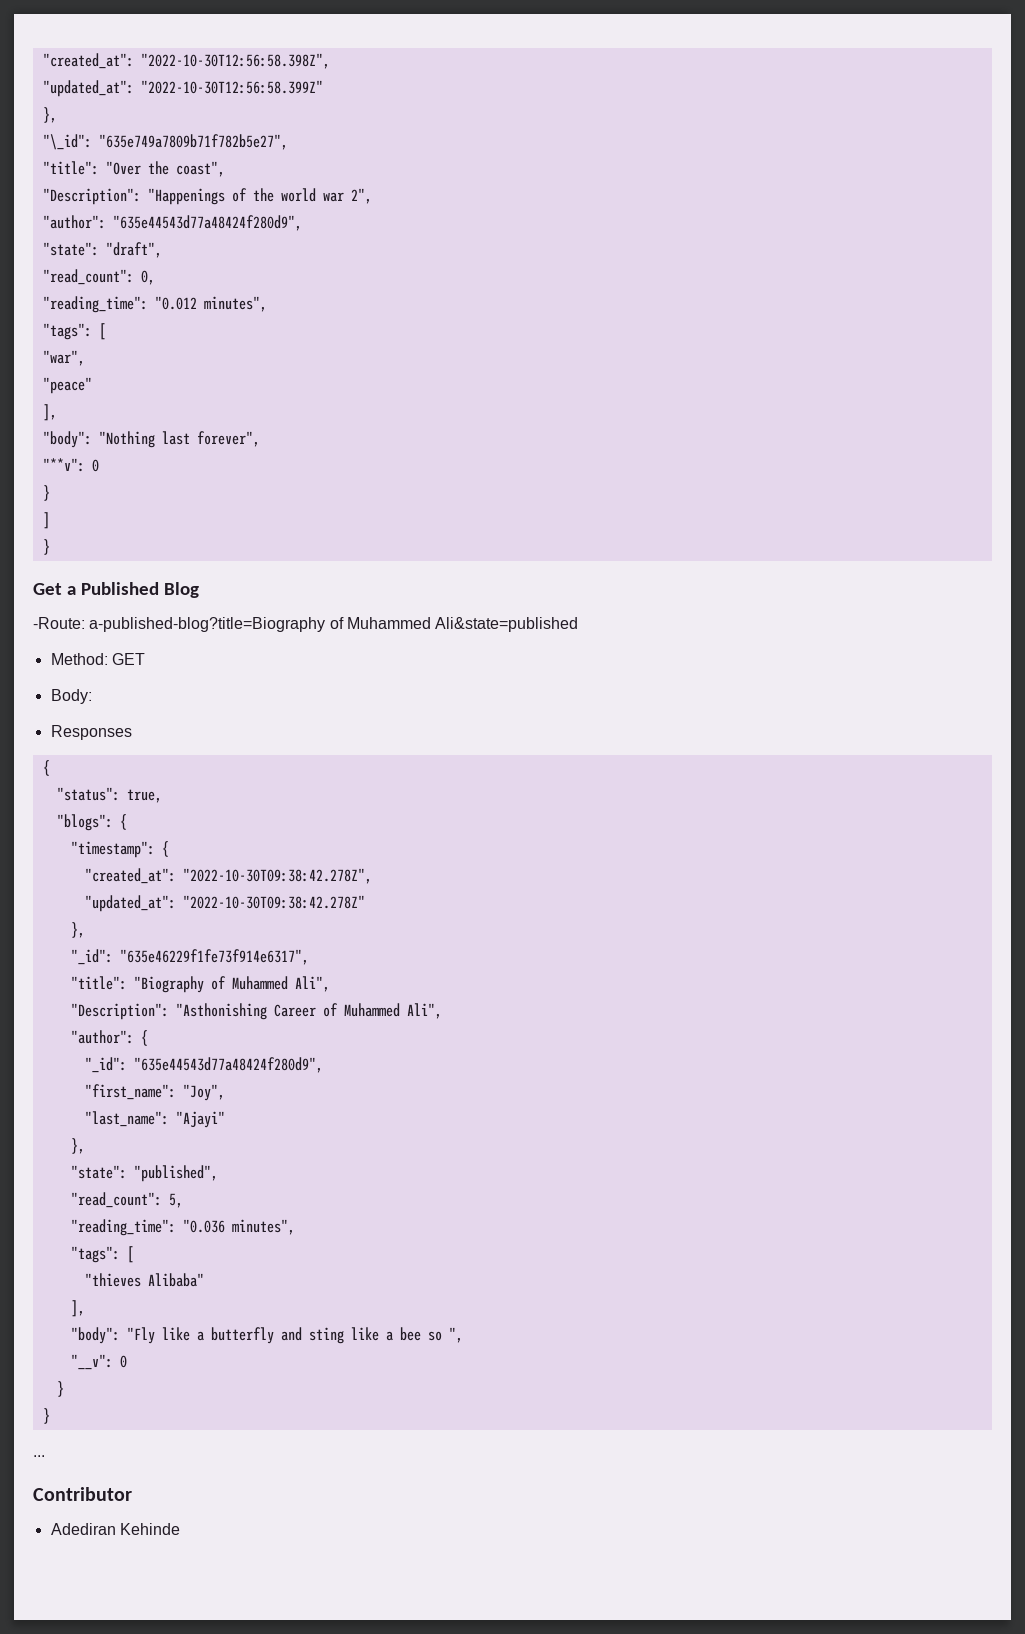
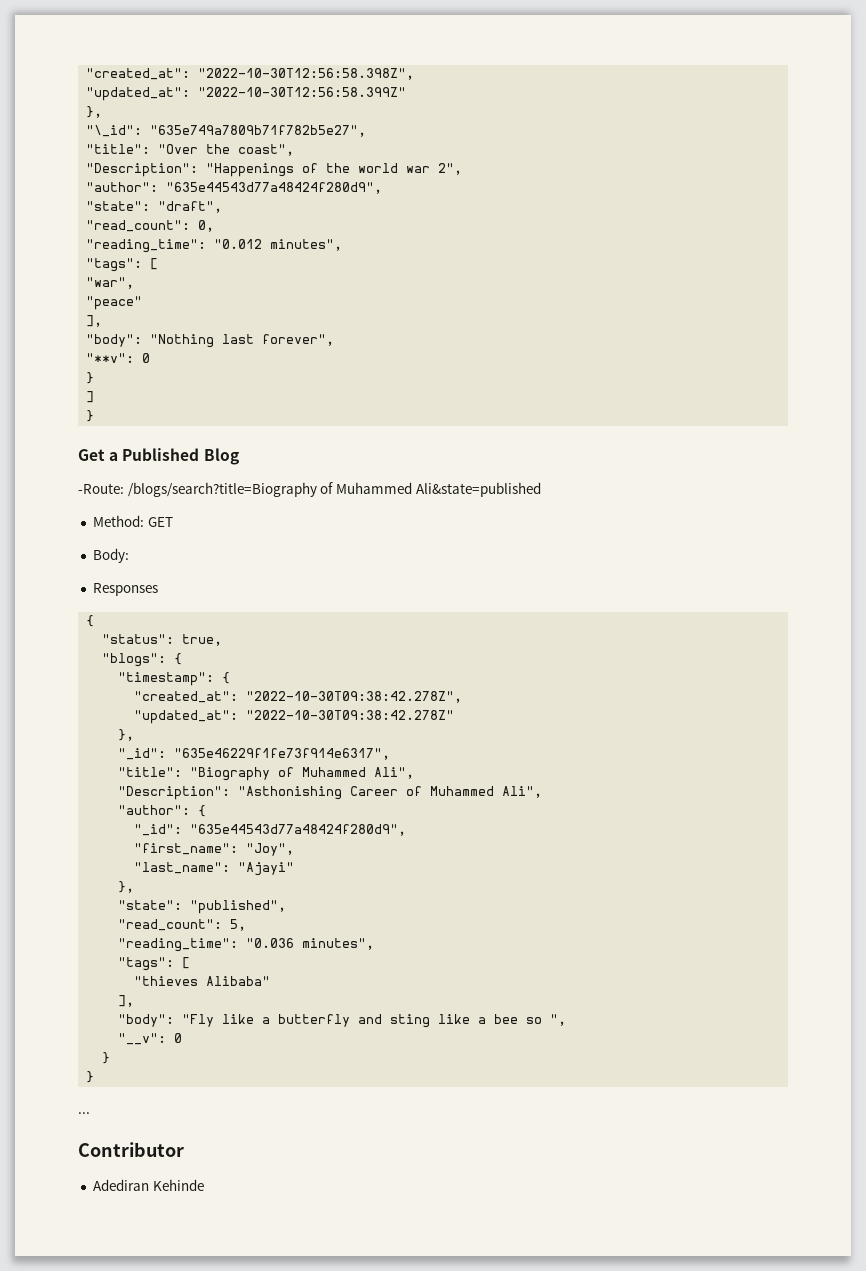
- -Route: a-published-blog?title=Biography of Muhammed Ali&state=published
+ -Route: /blogs/search?title=Biography of Muhammed Ali&state=published

